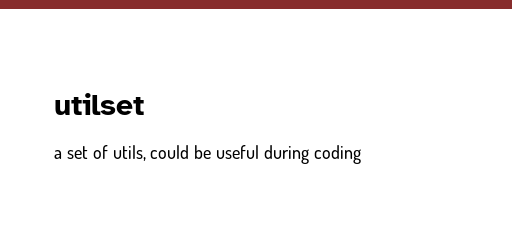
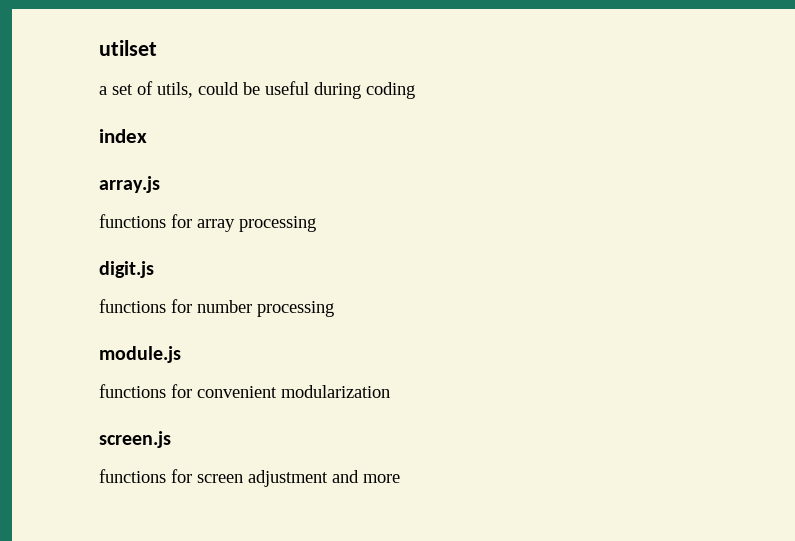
+ index
+ array.js
+ functions for array processing
+ digit.js
+ functions for number processing
+ module.js
+ functions for convenient modularization
+ screen.js
+ functions for screen adjustment and more

